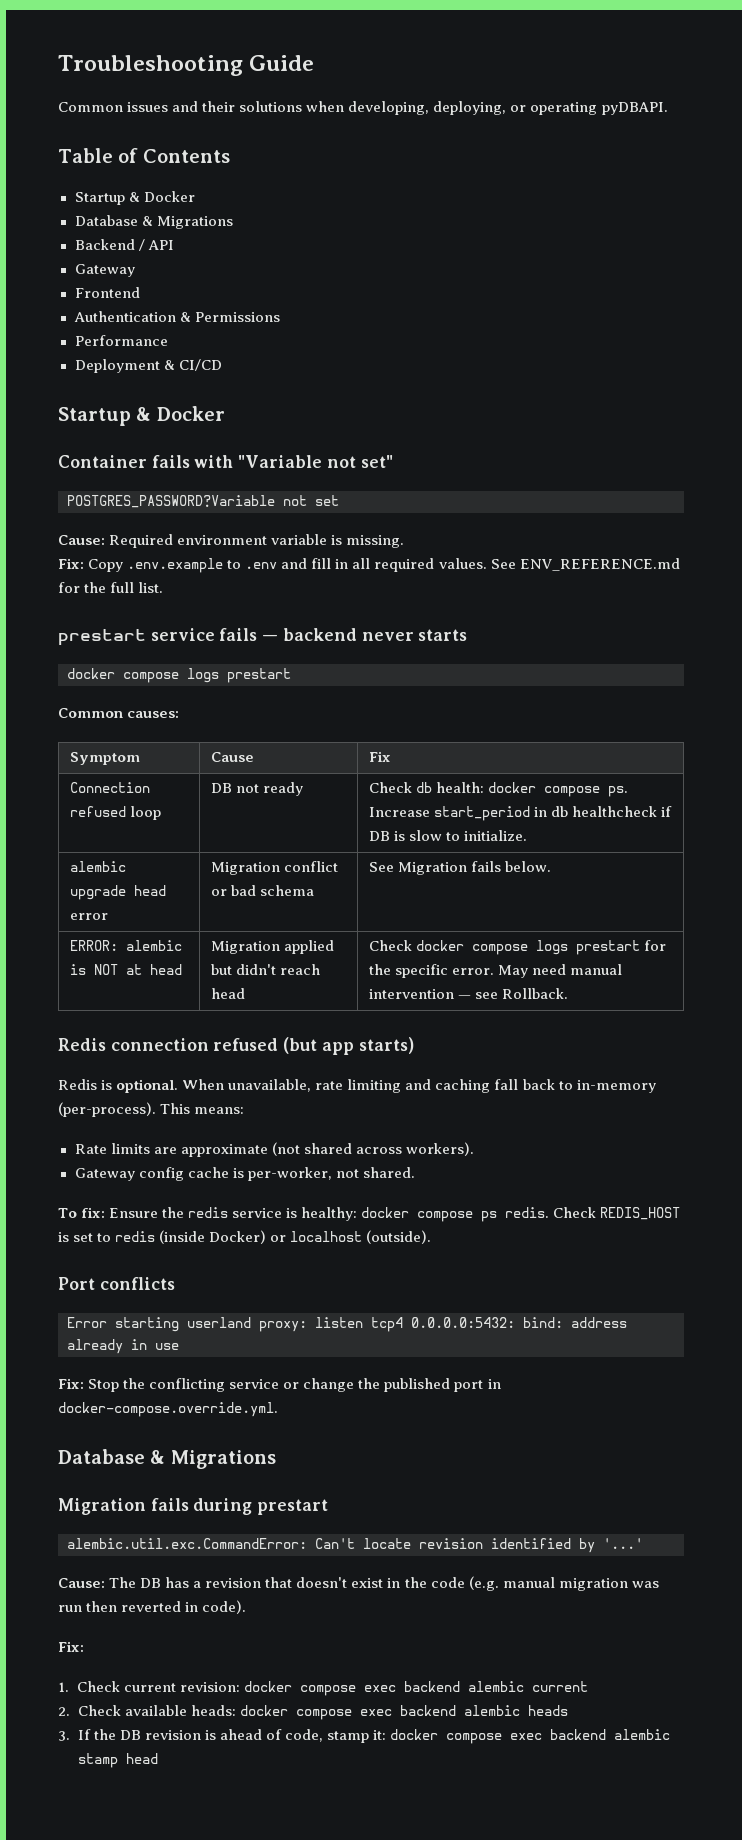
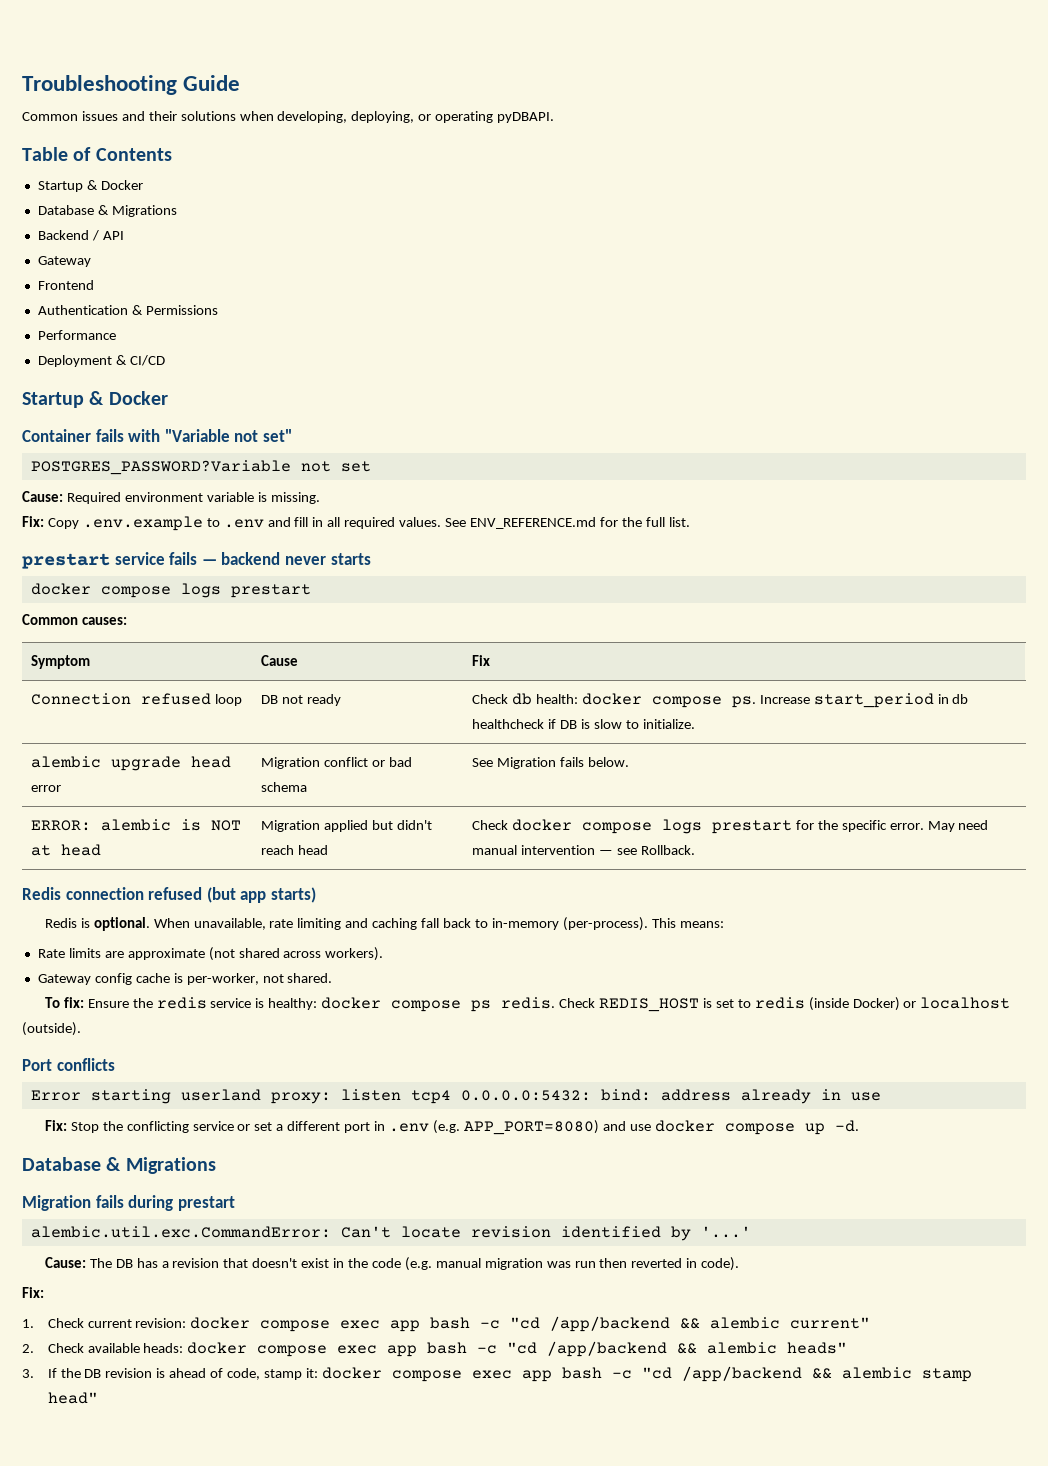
- Fix: Stop the conflicting service or change the published port in docker-compose.override.yml.
+ Fix: Stop the conflicting service or set a different port in .env (e.g. APP_PORT=8080) and use docker compose up -d.
- 1. Check current revision: docker compose exec backend alembic current
+ 1. Check current revision: docker compose exec app bash -c "cd /app/backend && alembic current"
- 2. Check available heads: docker compose exec backend alembic heads
+ 2. Check available heads: docker compose exec app bash -c "cd /app/backend && alembic heads"
- 3. If the DB revision is ahead of code, stamp it: docker compose exec backend alembic stamp head
+ 3. If the DB revision is ahead of code, stamp it: docker compose exec app bash -c "cd /app/backend && alembic stamp head"

